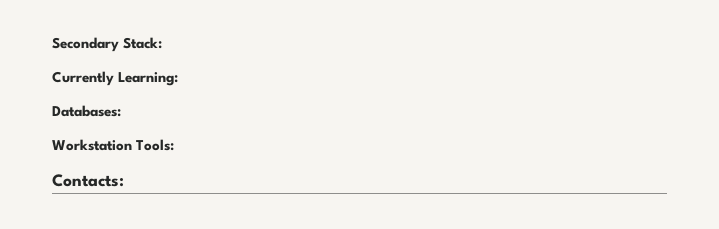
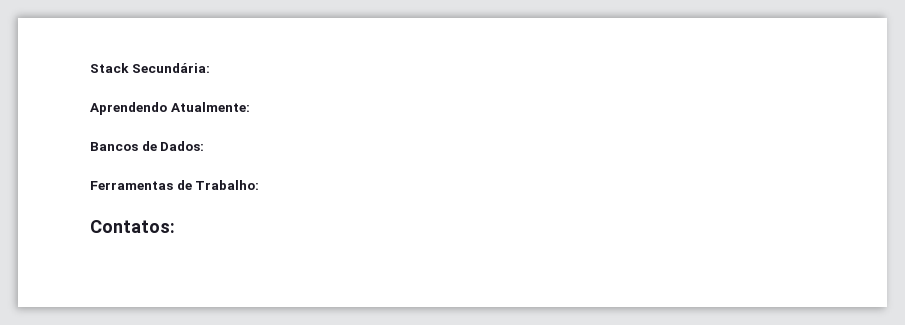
- Secondary Stack:
- Currently Learning:
- Databases:
- Workstation Tools:
- Contacts:
+ Stack Secundária:
+ Aprendendo Atualmente:
+ Bancos de Dados:
+ Ferramentas de Trabalho:
+ Contatos:

